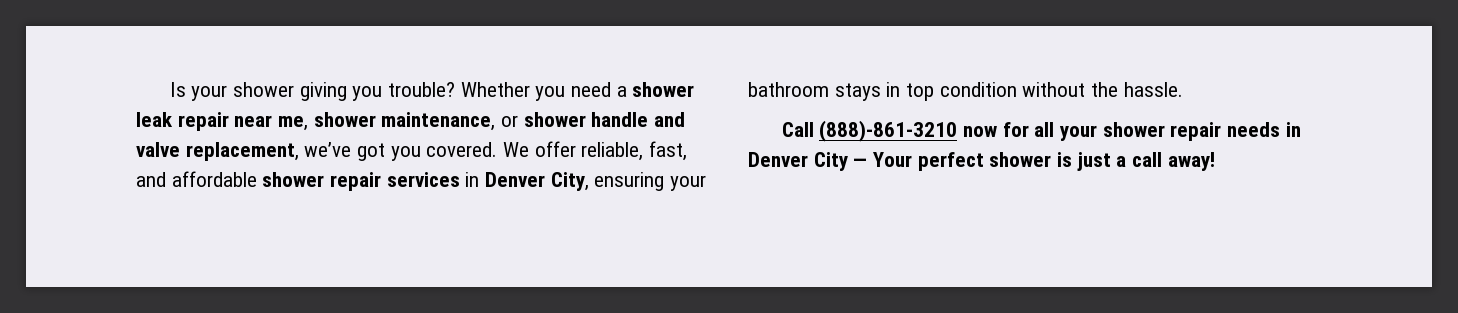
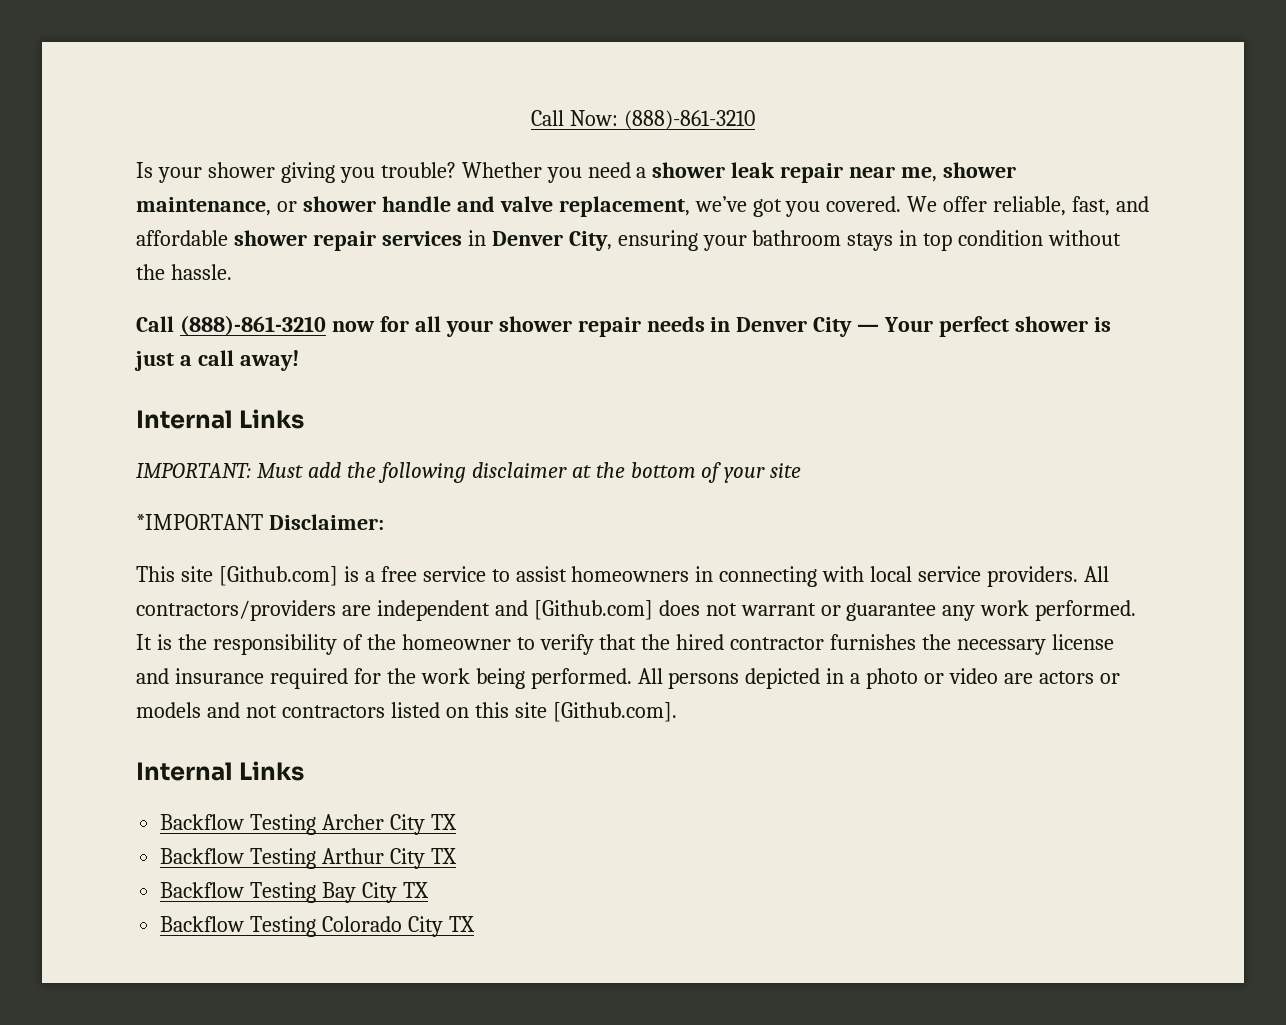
+ Call Now: (888)-861-3210
  Call (888)-861-3210 now for all your shower repair needs in Denver City — Your perfect shower is just a call away!
+ Internal Links
+ IMPORTANT: Must add the following disclaimer at the bottom of your site
+ *IMPORTANT Disclaimer:
+ This site [Github.com] is a free service to assist homeowners in connecting with local service providers. All contractors/providers are independent and [Github.com] does not warrant or guarantee any work performed. It is the responsibility of the homeowner to verify that the hired contractor furnishes the necessary license and insurance required for the work being performed. All persons depicted in a photo or video are actors or models and not contractors listed on this site [Github.com].
+ Internal Links
+ Backflow Testing Archer City TX
+ Backflow Testing Arthur City TX
+ Backflow Testing Bay City TX
+ Backflow Testing Colorado City TX

